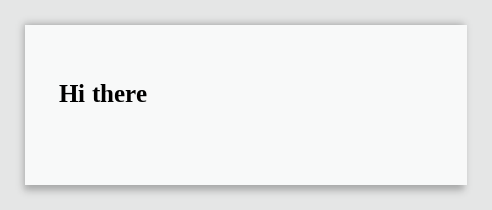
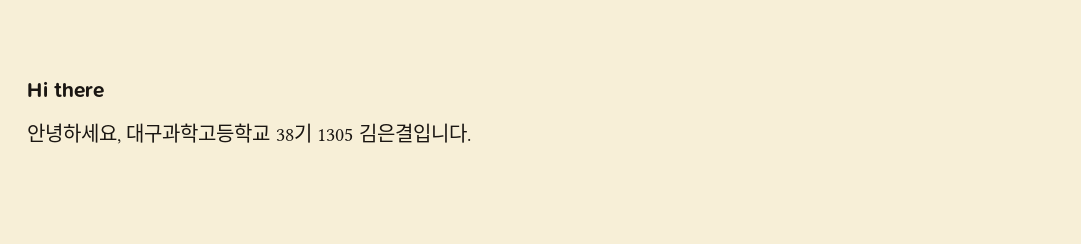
+ 안녕하세요, 대구과학고등학교 38기 1305 김은결입니다.

